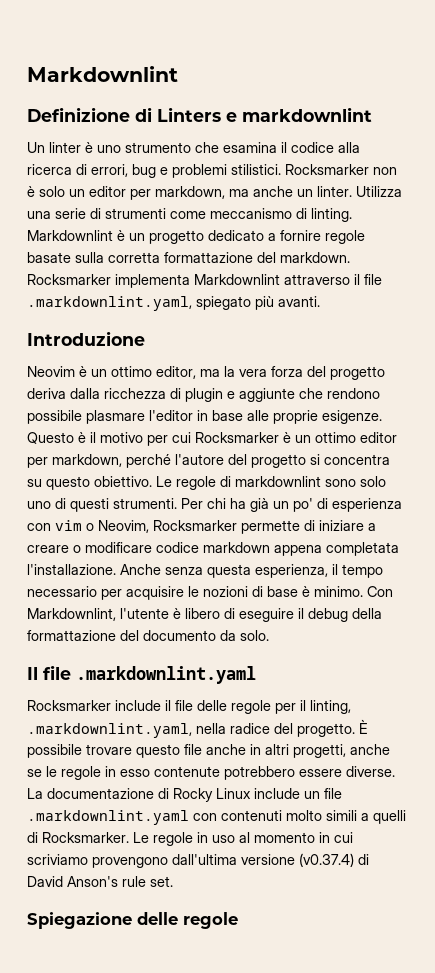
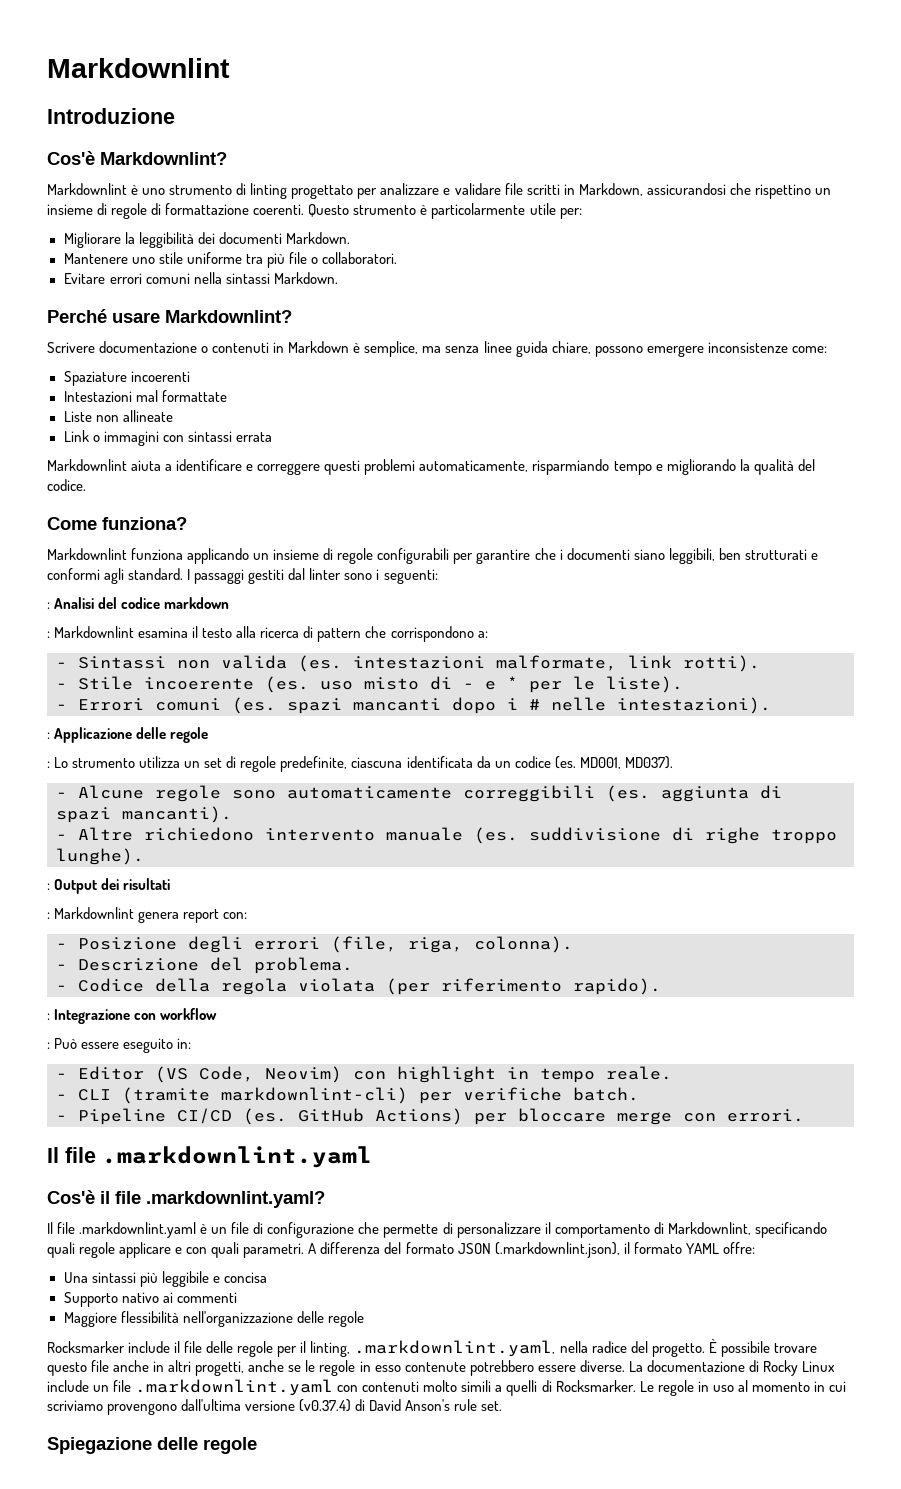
- Definizione di Linters e markdownlint
- Un linter è uno strumento che esamina il codice alla ricerca di errori, bug e problemi stilistici. Rocksmarker non è solo un editor per markdown, ma anche un linter. Utilizza una serie di strumenti come meccanismo di linting. Markdownlint è un progetto dedicato a fornire regole basate sulla corretta formattazione del markdown. Rocksmarker implementa Markdownlint attraverso il file .markdownlint.yaml, spiegato più avanti.
  Introduzione
- Neovim è un ottimo editor, ma la vera forza del progetto deriva dalla ricchezza di plugin e aggiunte che rendono possibile plasmare l'editor in base alle proprie esigenze. Questo è il motivo per cui Rocksmarker è un ottimo editor per markdown, perché l'autore del progetto si concentra su questo obiettivo. Le regole di markdownlint sono solo uno di questi strumenti. Per chi ha già un po' di esperienza con vim o Neovim, Rocksmarker permette di iniziare a creare o modificare codice markdown appena completata l'installazione. Anche senza questa esperienza, il tempo necessario per acquisire le nozioni di base è minimo. Con Markdownlint, l'utente è libero di eseguire il debug della formattazione del documento da solo.
+ Cos'è Markdownlint?
+ Markdownlint è uno strumento di linting progettato per analizzare e validare file scritti in Markdown, assicurandosi che rispettino un insieme di regole di formattazione coerenti. Questo strumento è particolarmente utile per:
+ Migliorare la leggibilità dei documenti Markdown.
+ Mantenere uno stile uniforme tra più file o collaboratori.
+ Evitare errori comuni nella sintassi Markdown.
+ Perché usare Markdownlint?
+ Scrivere documentazione o contenuti in Markdown è semplice, ma senza linee guida chiare, possono emergere inconsistenze come:
+ Spaziature incoerenti
+ Intestazioni mal formattate
+ Liste non allineate
+ Link o immagini con sintassi errata
+ Markdownlint aiuta a identificare e correggere questi problemi automaticamente, risparmiando tempo e migliorando la qualità del codice.
+ Come funziona?
+ Markdownlint funziona applicando un insieme di regole configurabili per garantire che i documenti siano leggibili, ben strutturati e conformi agli standard. I passaggi gestiti dal linter sono i seguenti:
+ : Analisi del codice markdown
+ : Markdownlint esamina il testo alla ricerca di pattern che corrispondono a:
+ - Sintassi non valida (es. intestazioni malformate, link rotti).
+ - Stile incoerente (es. uso misto di - e * per le liste).
+ - Errori comuni (es. spazi mancanti dopo i # nelle intestazioni).
+ : Applicazione delle regole
+ : Lo strumento utilizza un set di regole predefinite, ciascuna identificata da un codice (es. MD001, MD037).
+ - Alcune regole sono automaticamente correggibili (es. aggiunta di spazi mancanti).
+ - Altre richiedono intervento manuale (es. suddivisione di righe troppo lunghe).
+ : Output dei risultati
+ : Markdownlint genera report con:
+ - Posizione degli errori (file, riga, colonna).
+ - Descrizione del problema.
+ - Codice della regola violata (per riferimento rapido).
+ : Integrazione con workflow
+ : Può essere eseguito in:
+ - Editor (VS Code, Neovim) con highlight in tempo reale.
+ - CLI (tramite markdownlint-cli) per verifiche batch.
+ - Pipeline CI/CD (es. GitHub Actions) per bloccare merge con errori.
  Il file .markdownlint.yaml
+ Cos'è il file .markdownlint.yaml?
+ Il file .markdownlint.yaml è un file di configurazione che permette di personalizzare il comportamento di Markdownlint, specificando quali regole applicare e con quali parametri. A differenza del formato JSON (.markdownlint.json), il formato YAML offre:
+ Una sintassi più leggibile e concisa
+ Supporto nativo ai commenti
+ Maggiore flessibilità nell'organizzazione delle regole

